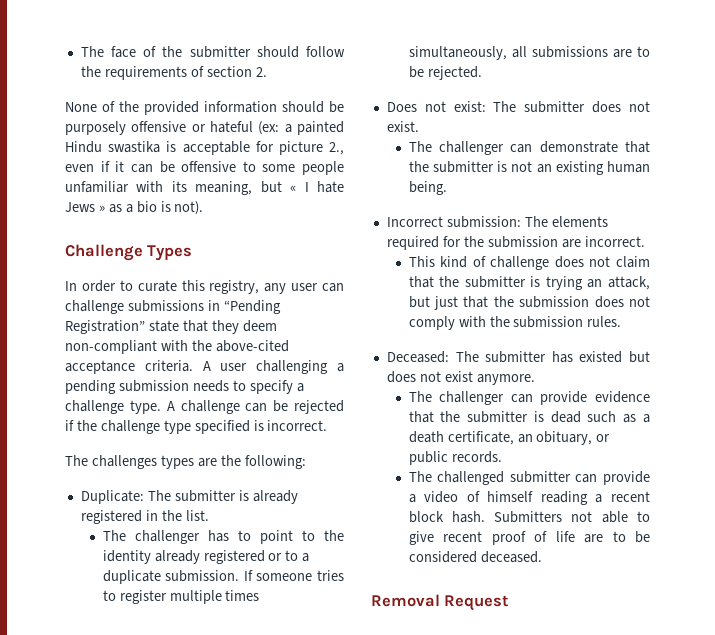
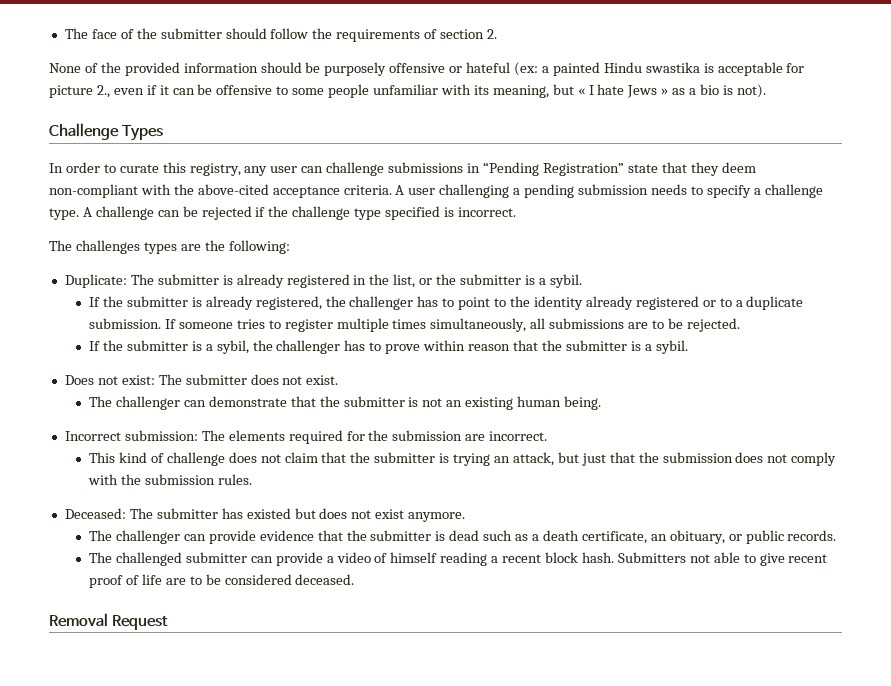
- Duplicate: The submitter is already registered in the list.
- The challenger has to point to the identity already registered or to a duplicate submission.
+ Duplicate: The submitter is already registered in the list, or the submitter is a sybil.
+ If the submitter is already registered, the challenger has to point to the identity already registered or to a duplicate submission.
+ If the submitter is a sybil, the challenger has to prove within reason that the submitter is a sybil.

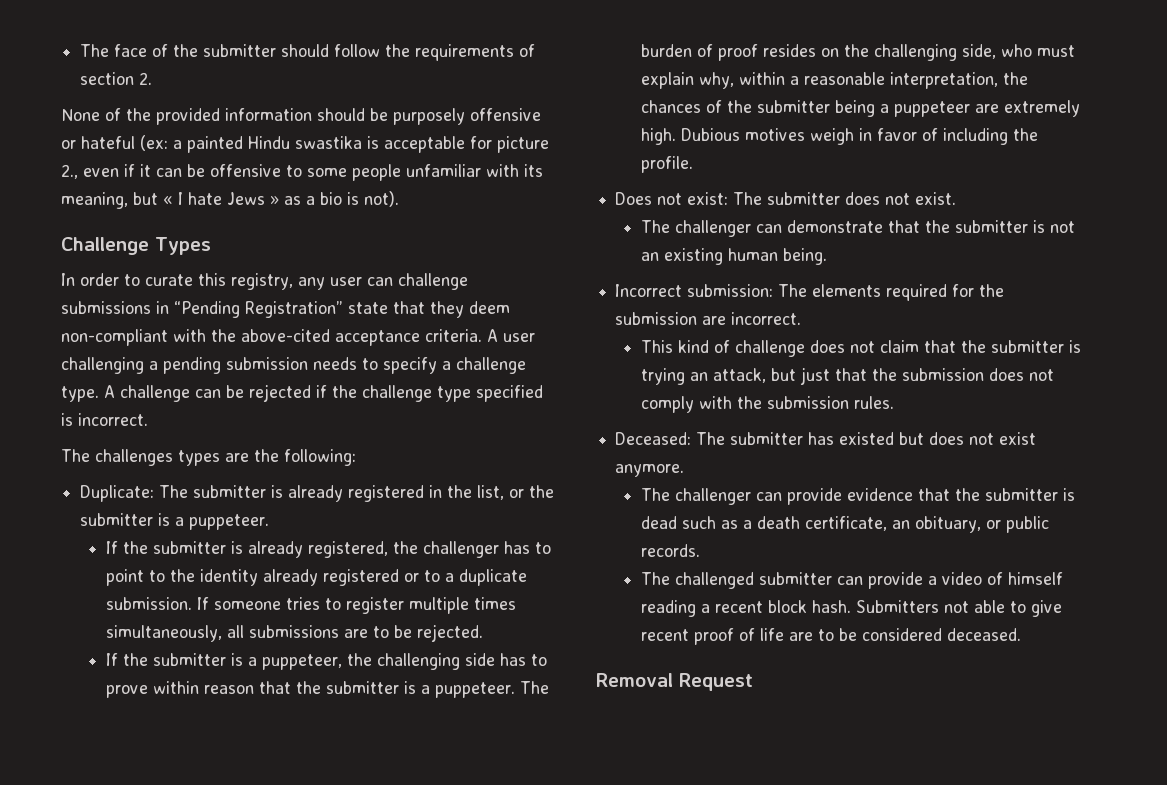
- Duplicate: The submitter is already registered in the list, or the submitter is a sybil.
+ Duplicate: The submitter is already registered in the list, or the submitter is a puppeteer.
- If the submitter is a sybil, the challenger has to prove within reason that the submitter is a sybil.
+ If the submitter is a puppeteer, the challenging side has to prove within reason that the submitter is a puppeteer. The burden of proof resides on the challenging side, who must explain why, within a reasonable interpretation, the chances of the submitter being a puppeteer are extremely high. Dubious motives weigh in favor of including the profile.

